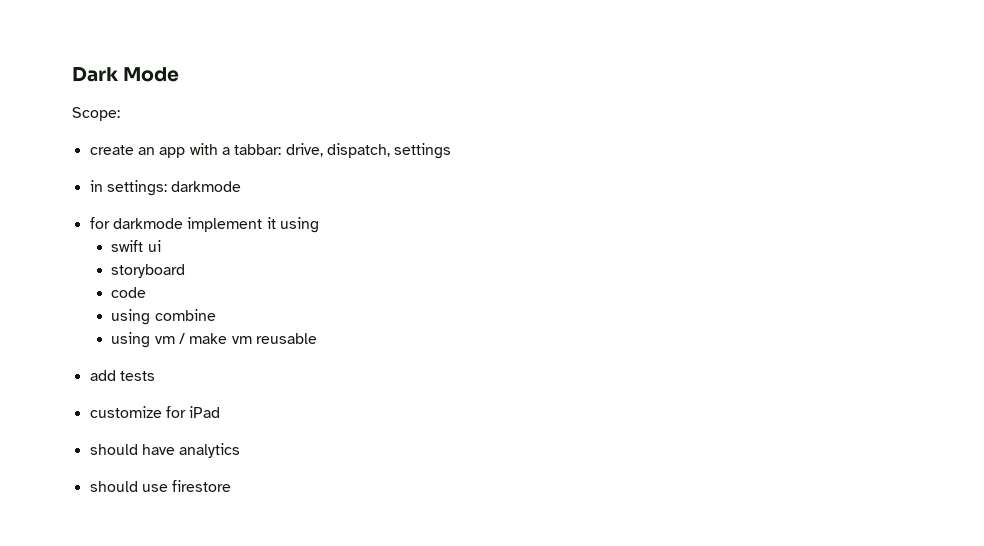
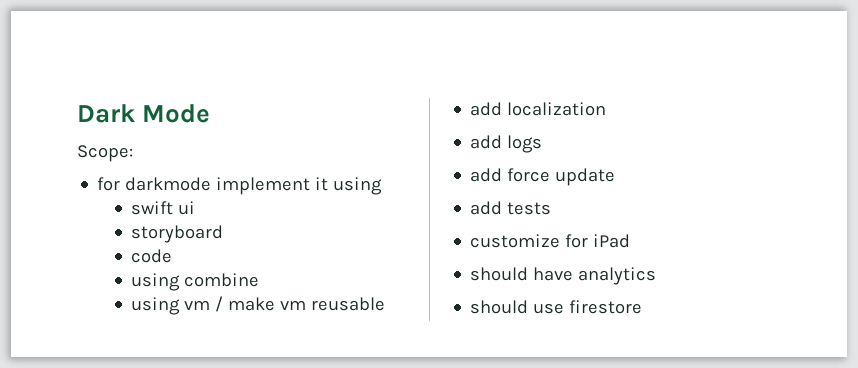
- create an app with a tabbar: drive, dispatch, settings
- in settings: darkmode
+ add localization
+ add logs
+ add force update

